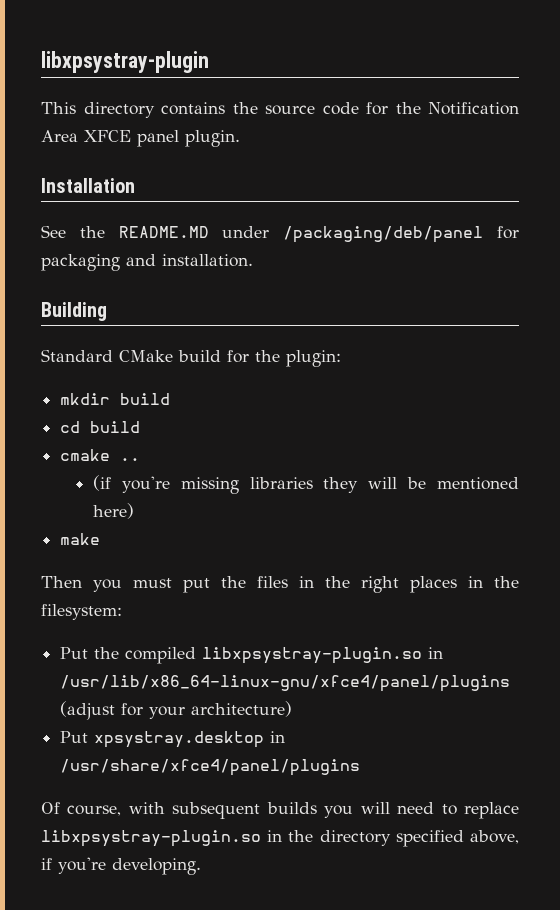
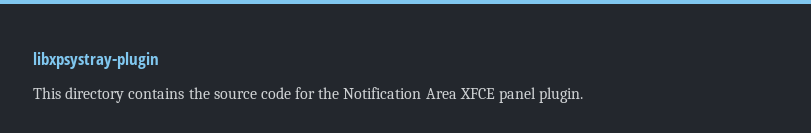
- Installation
- See the README.MD under /packaging/deb/panel for packaging and installation.
- Building
- Standard CMake build for the plugin:
- mkdir build
- cd build
- cmake ..
- (if you're missing libraries they will be mentioned here)
- make
- Then you must put the files in the right places in the filesystem:
- Put the compiled libxpsystray-plugin.so in /usr/lib/x86_64-linux-gnu/xfce4/panel/plugins (adjust for your architecture)
- Put xpsystray.desktop in /usr/share/xfce4/panel/plugins
- Of course, with subsequent builds you will need to replace libxpsystray-plugin.so in the directory specified above, if you're developing.

